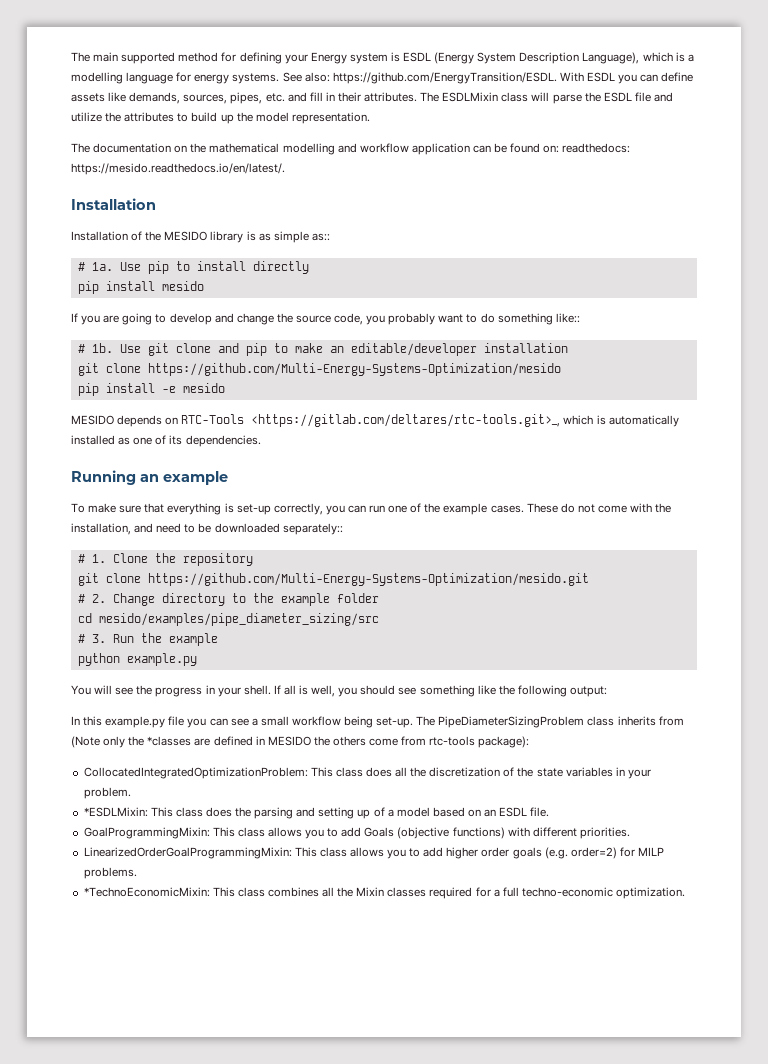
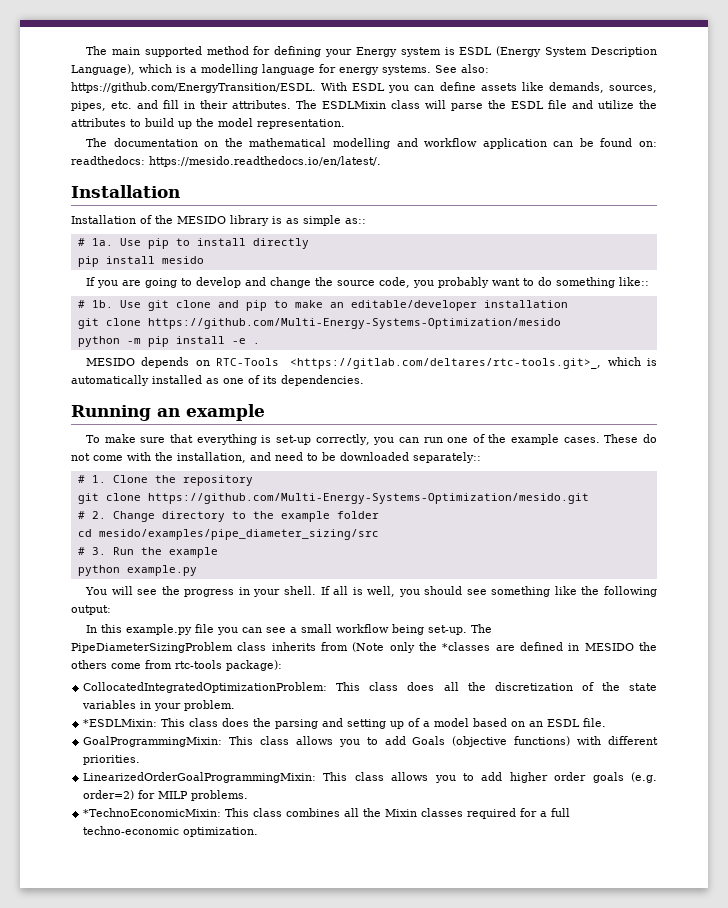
- pip install -e mesido
+ python -m pip install -e .

